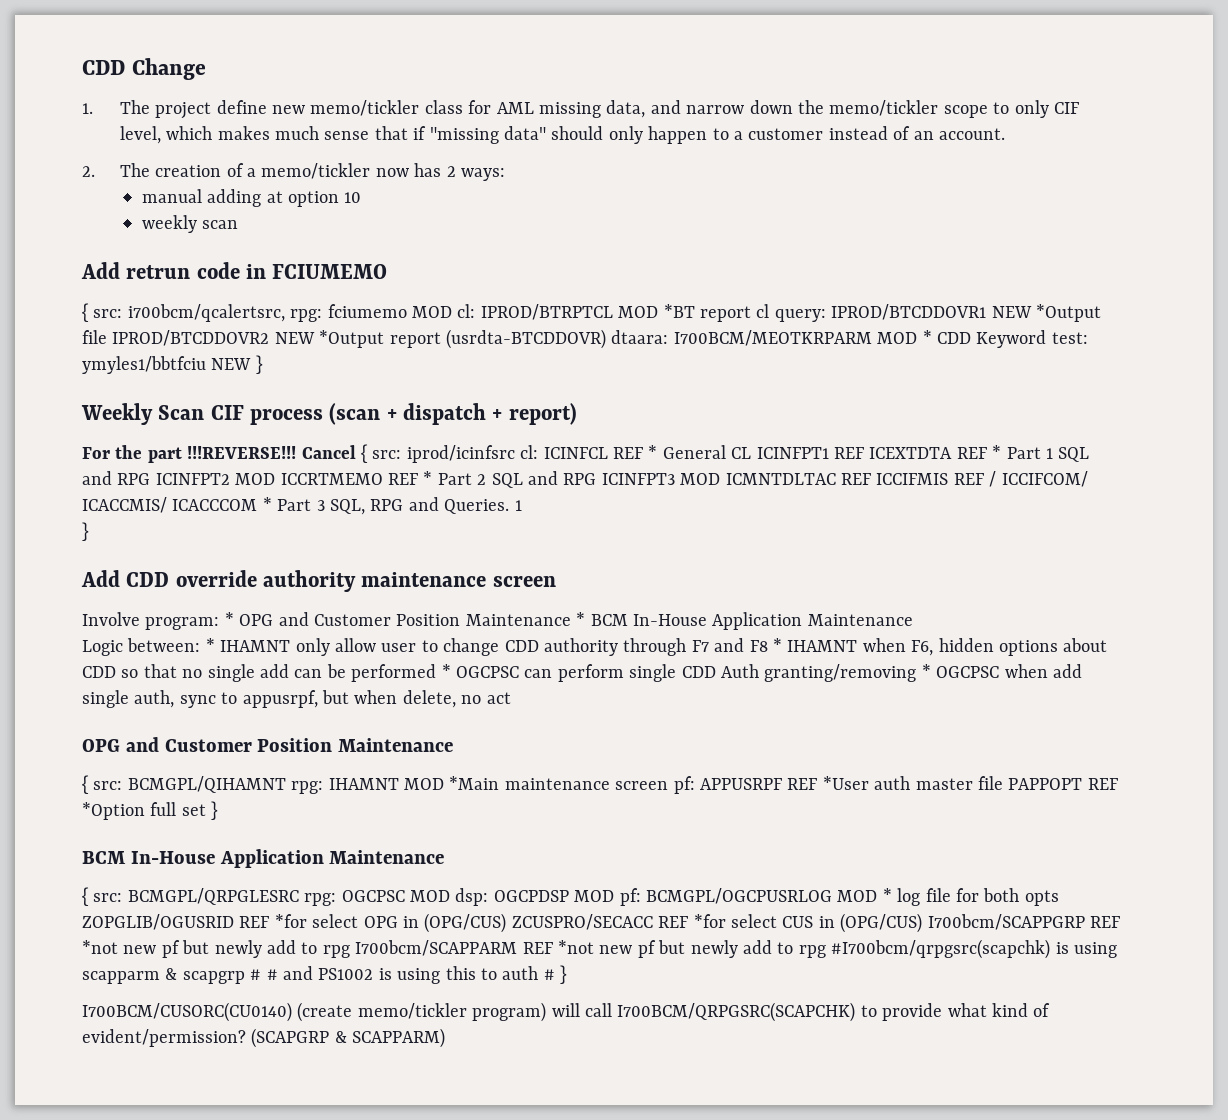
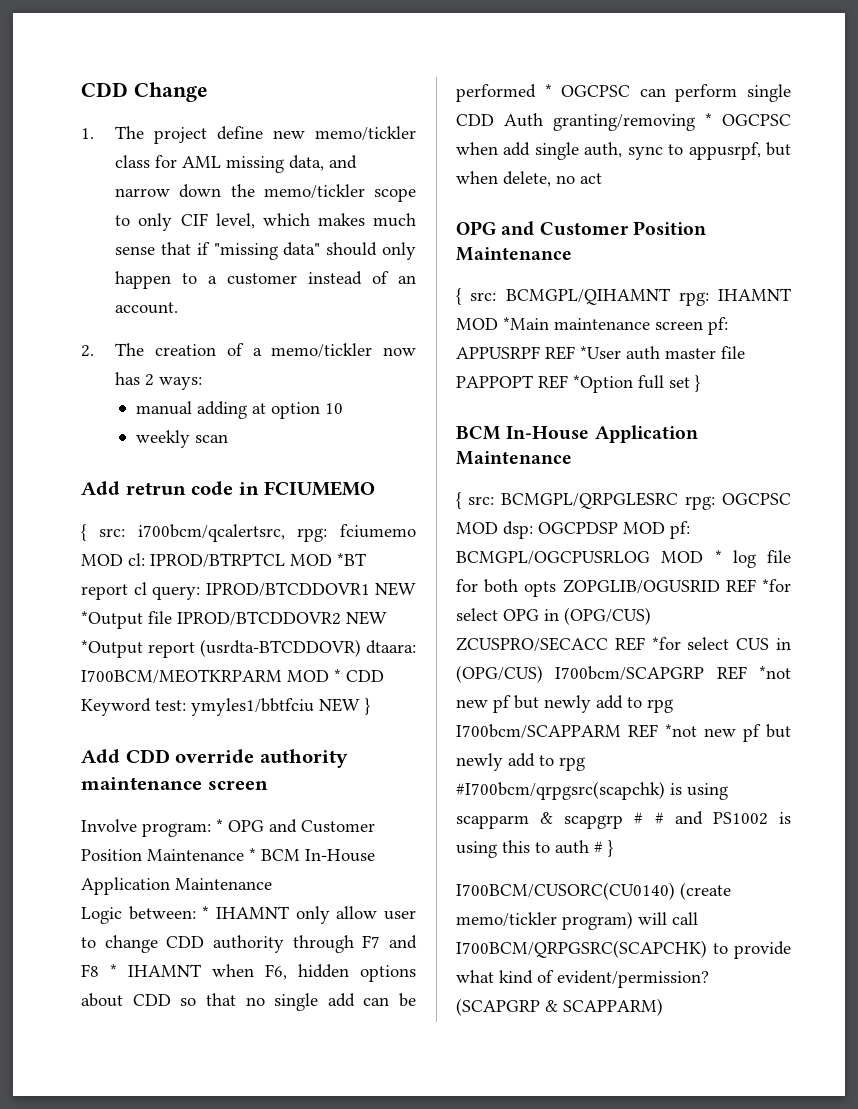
- Weekly Scan CIF process (scan + dispatch + report)
- For the part !!!REVERSE!!! Cancel { src: iprod/icinfsrc cl: ICINFCL REF * General CL ICINFPT1 REF ICEXTDTA REF * Part 1 SQL and RPG ICINFPT2 MOD ICCRTMEMO REF * Part 2 SQL and RPG ICINFPT3 MOD ICMNTDLTAC REF ICCIFMIS REF / ICCIFCOM/ ICACCMIS/ ICACCCOM * Part 3 SQL, RPG and Queries. 1
- }
- BCMGPL/OGCPUSRLOG MOD * log file for both opts ZOPGLIB/OGUSRID REF *for select OPG in (OPG/CUS) ZCUSPRO/SECACC REF *for select CUS in (OPG/CUS) I700bcm/SCAPPGRP REF *not new pf but newly add to rpg I700bcm/SCAPPARM REF *not new pf but newly add to rpg #I700bcm/qrpgsrc(scapchk) is using scapparm & scapgrp # # and PS1002 is using this to auth # }
+ BCMGPL/OGCPUSRLOG MOD * log file for both opts ZOPGLIB/OGUSRID REF *for select OPG in (OPG/CUS) ZCUSPRO/SECACC REF *for select CUS in (OPG/CUS) I700bcm/SCAPGRP REF *not new pf but newly add to rpg I700bcm/SCAPPARM REF *not new pf but newly add to rpg #I700bcm/qrpgsrc(scapchk) is using scapparm & scapgrp # # and PS1002 is using this to auth # }

